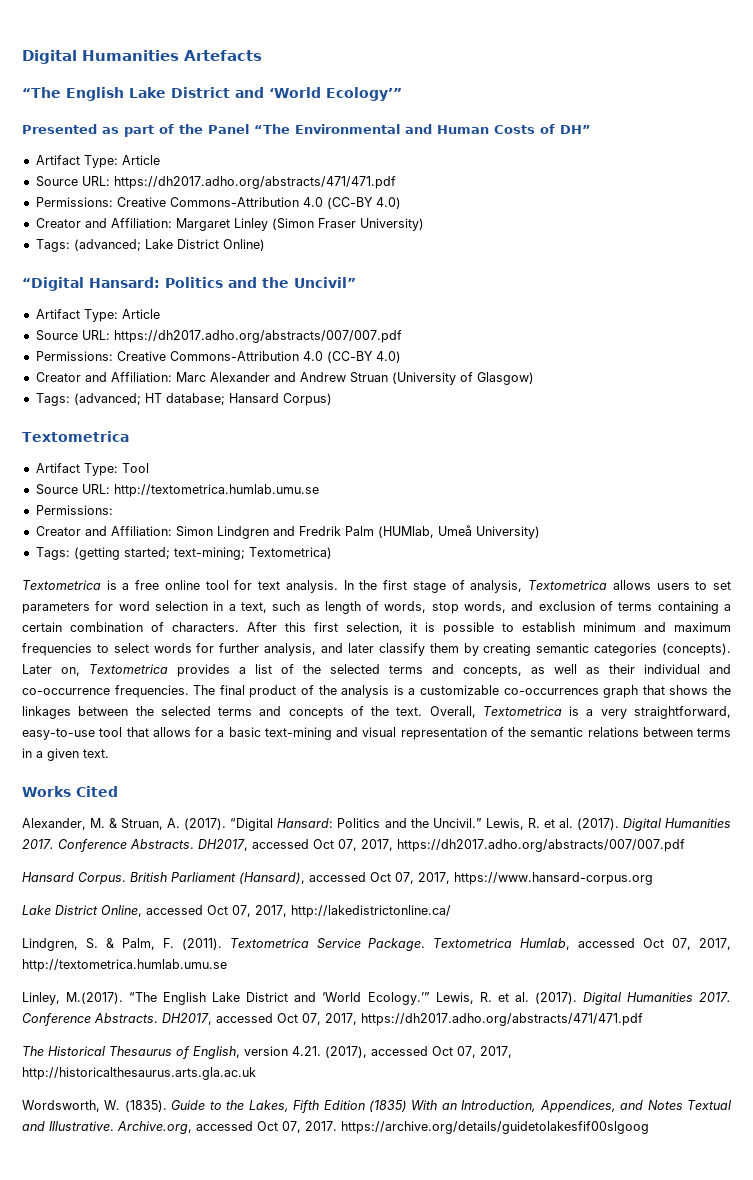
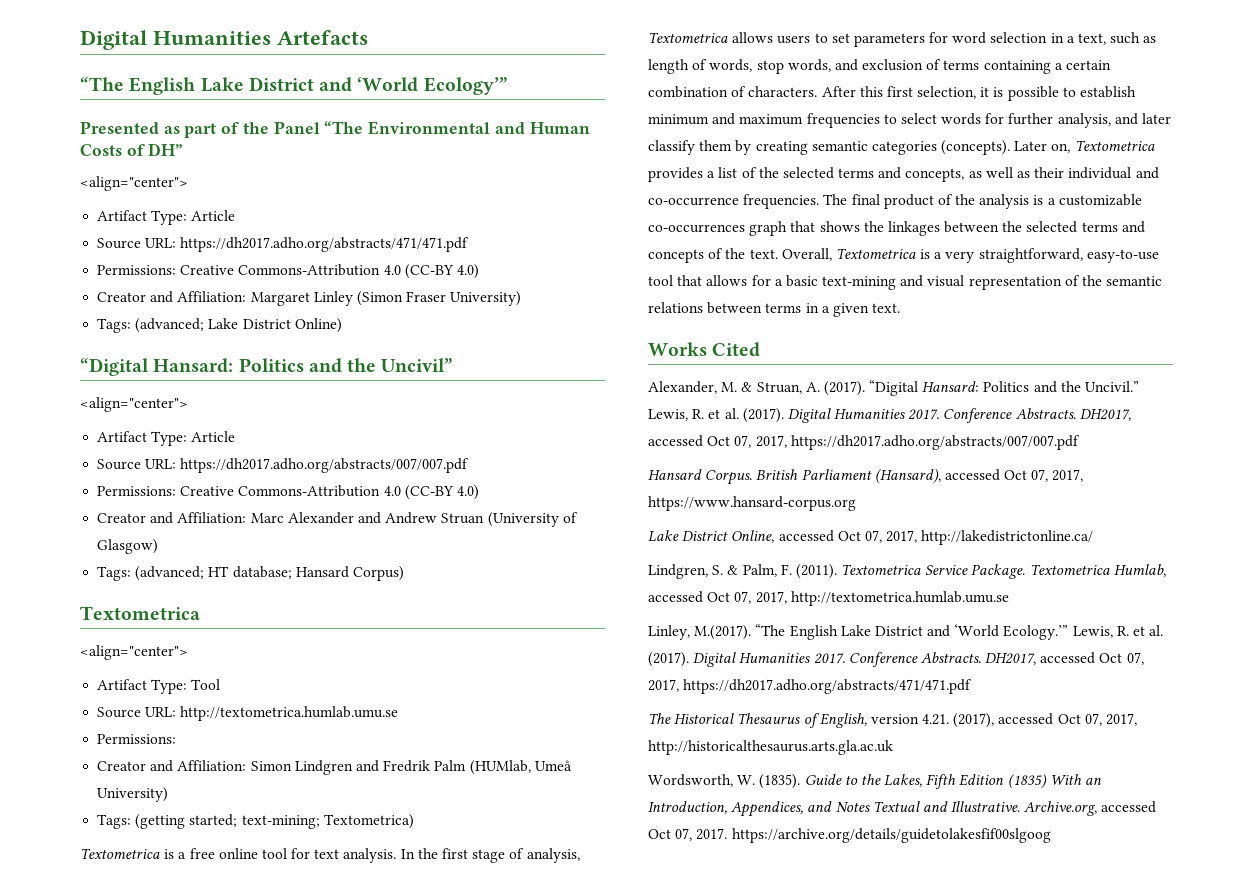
  Presented as part of the Panel “The Environmental and Human Costs of DH”
+ <align="center">
  “Digital Hansard: Politics and the Uncivil”
+ <align="center">
  Tags: (advanced; HT database; Hansard Corpus)
  Textometrica
+ <align="center">

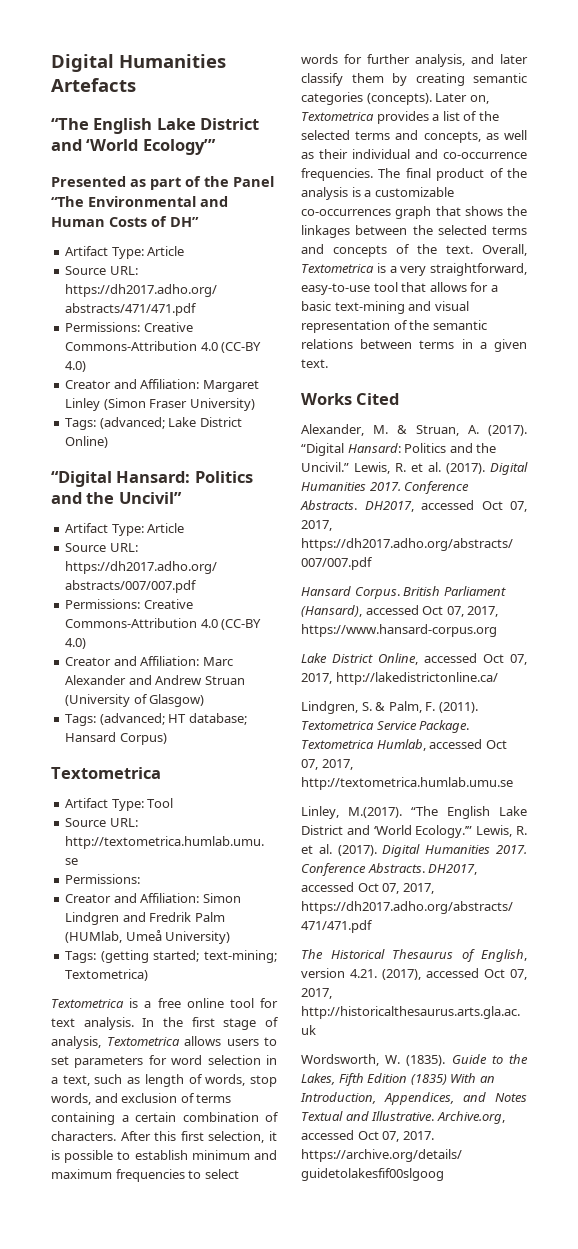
  Presented as part of the Panel “The Environmental and Human Costs of DH”
- <align="center">
  “Digital Hansard: Politics and the Uncivil”
- <align="center">
  Tags: (advanced; HT database; Hansard Corpus)
  Textometrica
- <align="center">

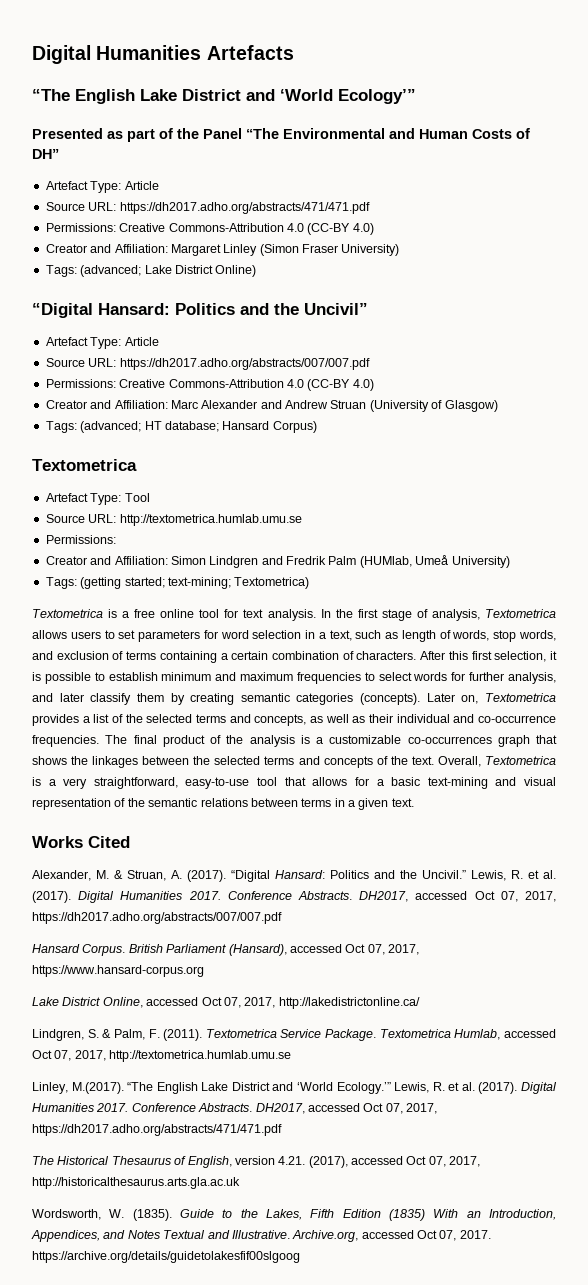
  Presented as part of the Panel “The Environmental and Human Costs of DH”
- Artifact Type: Article
+ Artefact Type: Article
  “Digital Hansard: Politics and the Uncivil”
- Artifact Type: Article
+ Artefact Type: Article
- Artifact Type: Tool
+ Artefact Type: Tool

